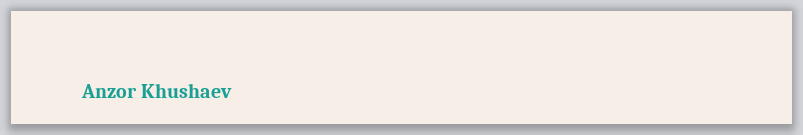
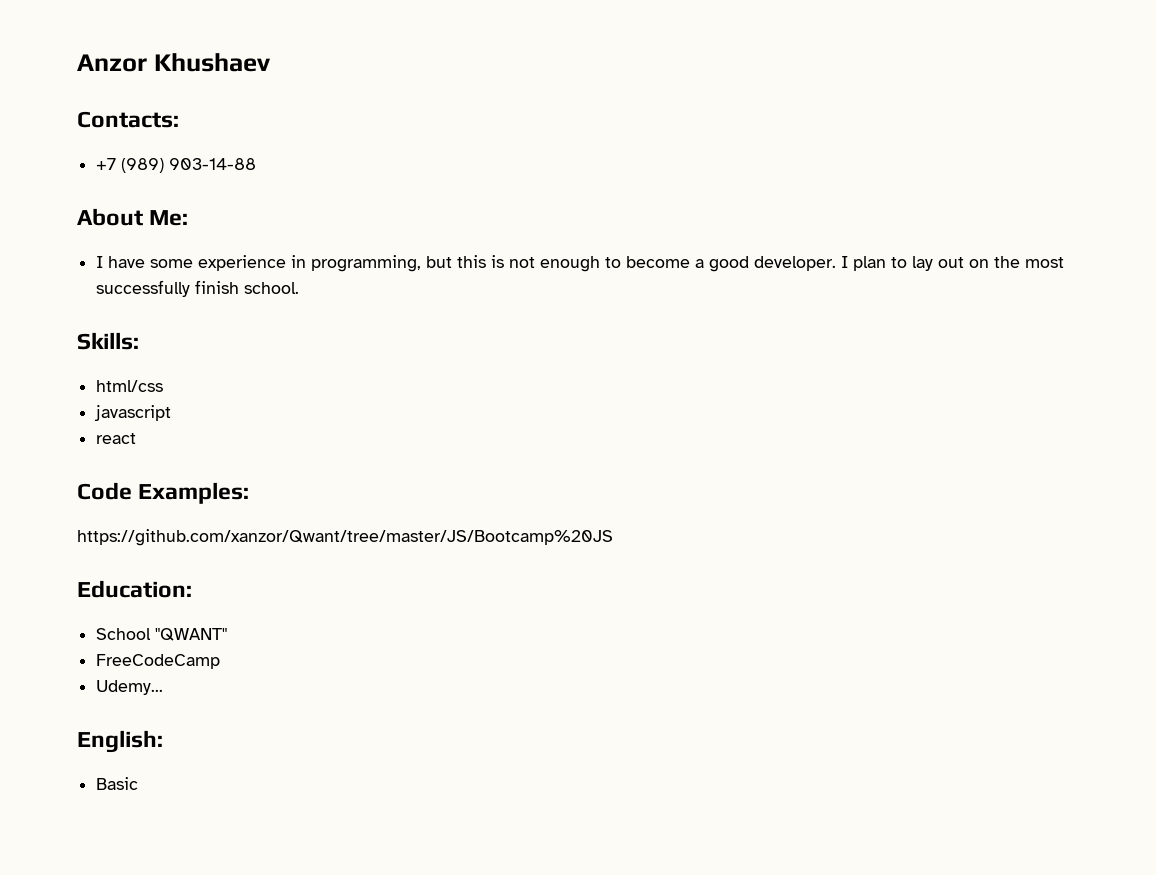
+ Contacts:
+ +7 (989) 903-14-88
+ About Me:
+ I have some experience in programming, but this is not enough to become a good developer. I plan to lay out on the most successfully finish school.
+ Skills:
+ html/css
+ javascript
+ react
+ Code Examples:
+ https://github.com/xanzor/Qwant/tree/master/JS/Bootcamp%20JS
+ Education:
+ School "QWANT"
+ FreeCodeCamp
+ Udemy...
+ English:
+ Basic

